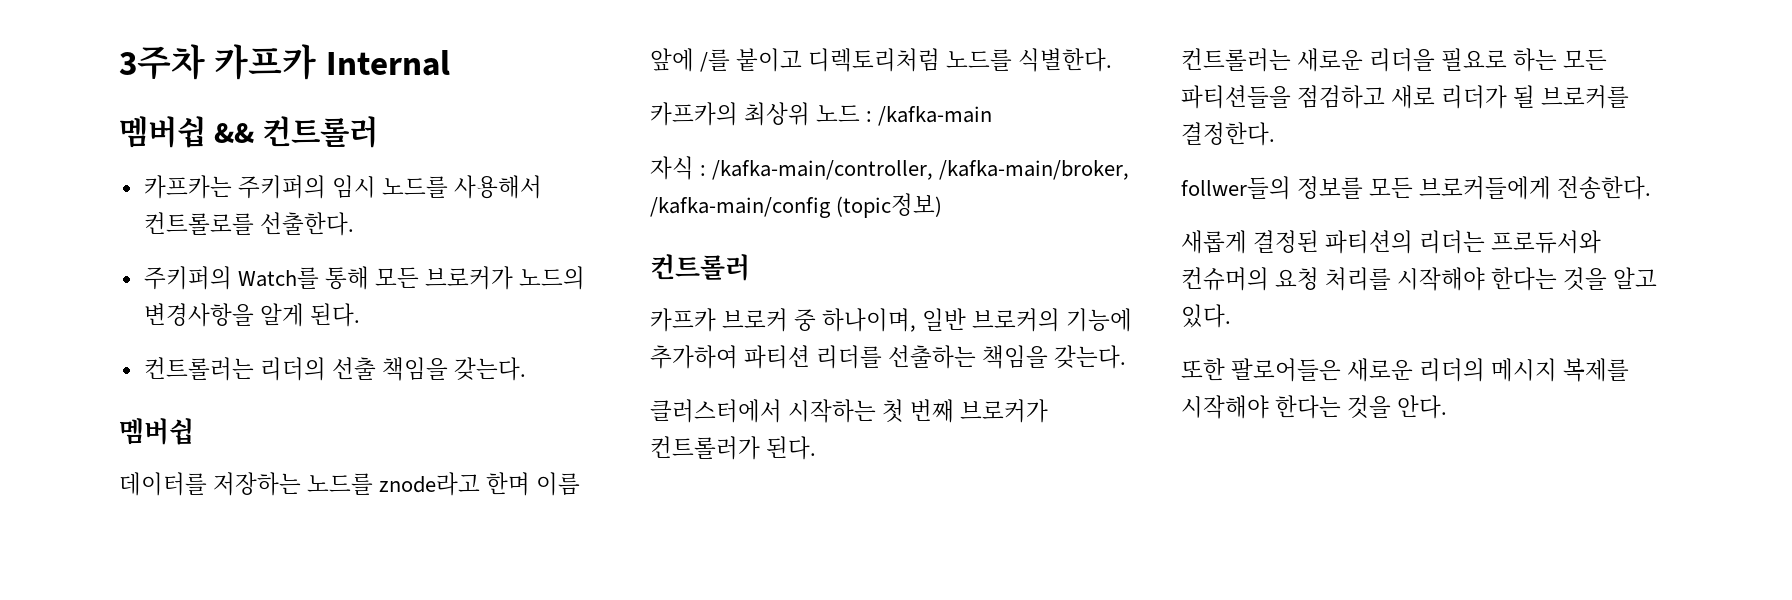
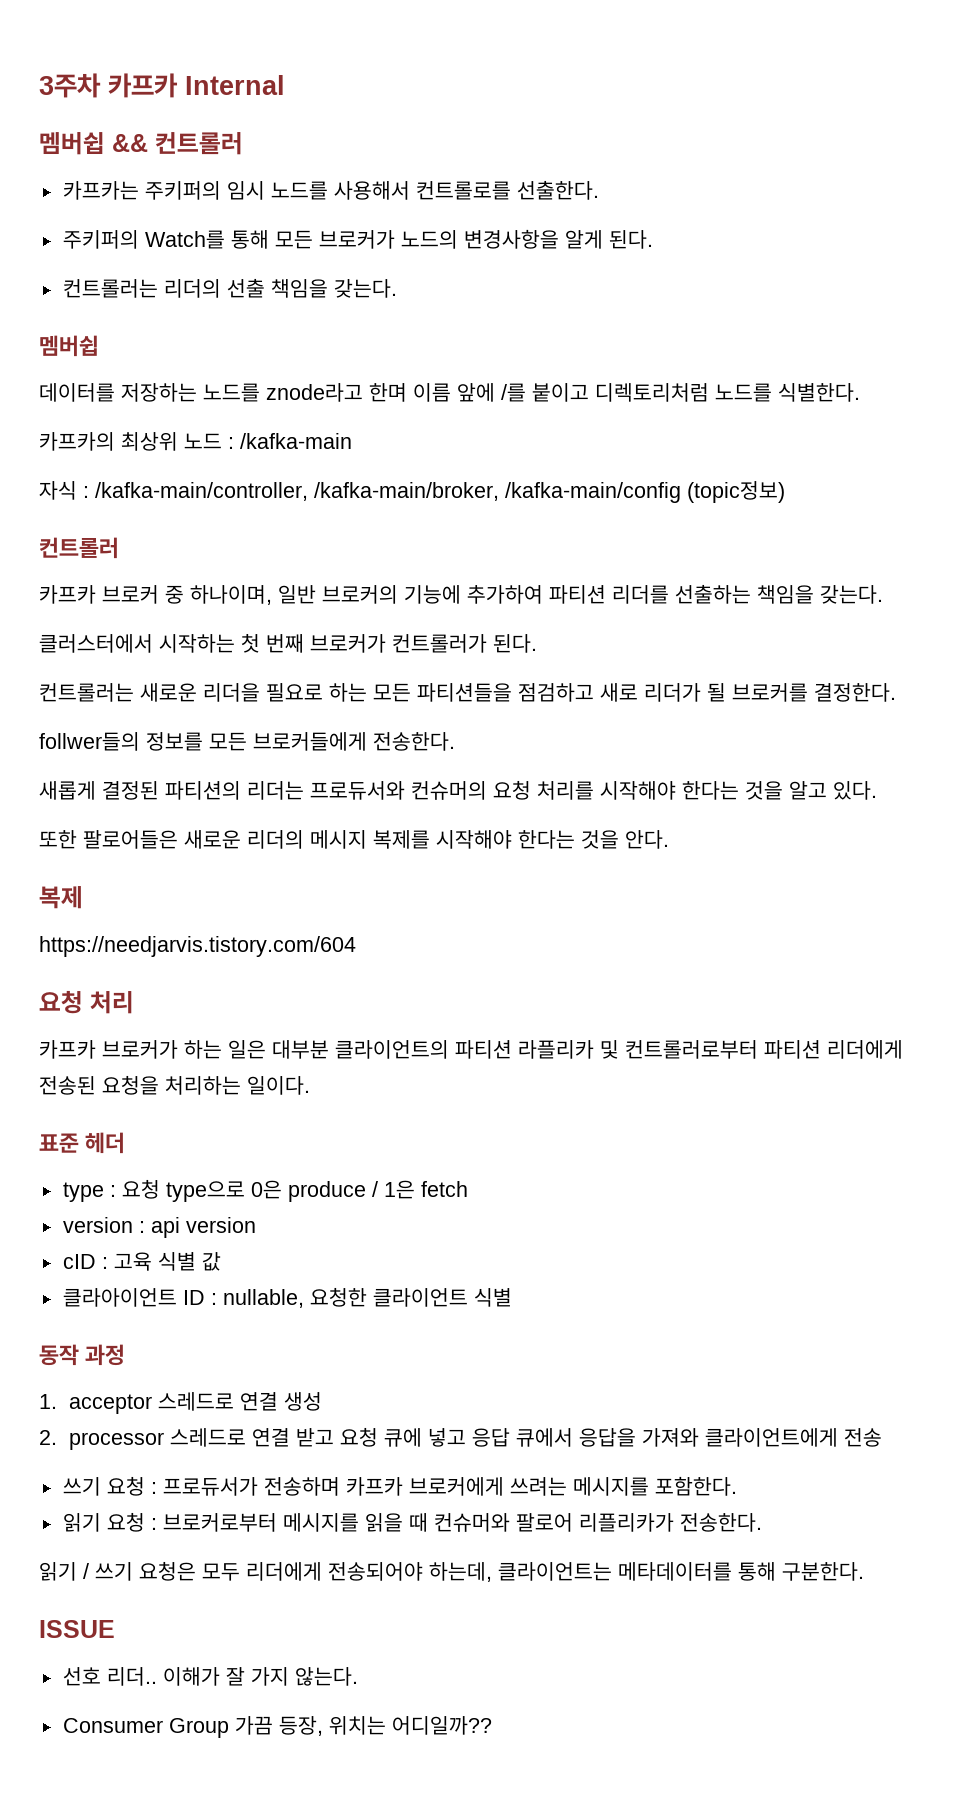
+ 복제
+ https://needjarvis.tistory.com/604
+ 요청 처리
+ 카프카 브로커가 하는 일은 대부분 클라이언트의 파티션 라플리카 및 컨트롤러로부터 파티션 리더에게 전송된 요청을 처리하는 일이다.
+ 표준 헤더
+ type : 요청 type으로 0은 produce / 1은 fetch
+ version : api version
+ cID : 고육 식별 값
+ 클라아이언트 ID : nullable, 요청한 클라이언트 식별
+ 동작 과정
+ 1. acceptor 스레드로 연결 생성
+ 2. processor 스레드로 연결 받고 요청 큐에 넣고 응답 큐에서 응답을 가져와 클라이언트에게 전송
+ 쓰기 요청 : 프로듀서가 전송하며 카프카 브로커에게 쓰려는 메시지를 포함한다.
+ 읽기 요청 : 브로커로부터 메시지를 읽을 때 컨슈머와 팔로어 리플리카가 전송한다.
+ 읽기 / 쓰기 요청은 모두 리더에게 전송되어야 하는데, 클라이언트는 메타데이터를 통해 구분한다.
+ ISSUE
+ 선호 리더.. 이해가 잘 가지 않는다.
+ Consumer Group 가끔 등장, 위치는 어디일까??

